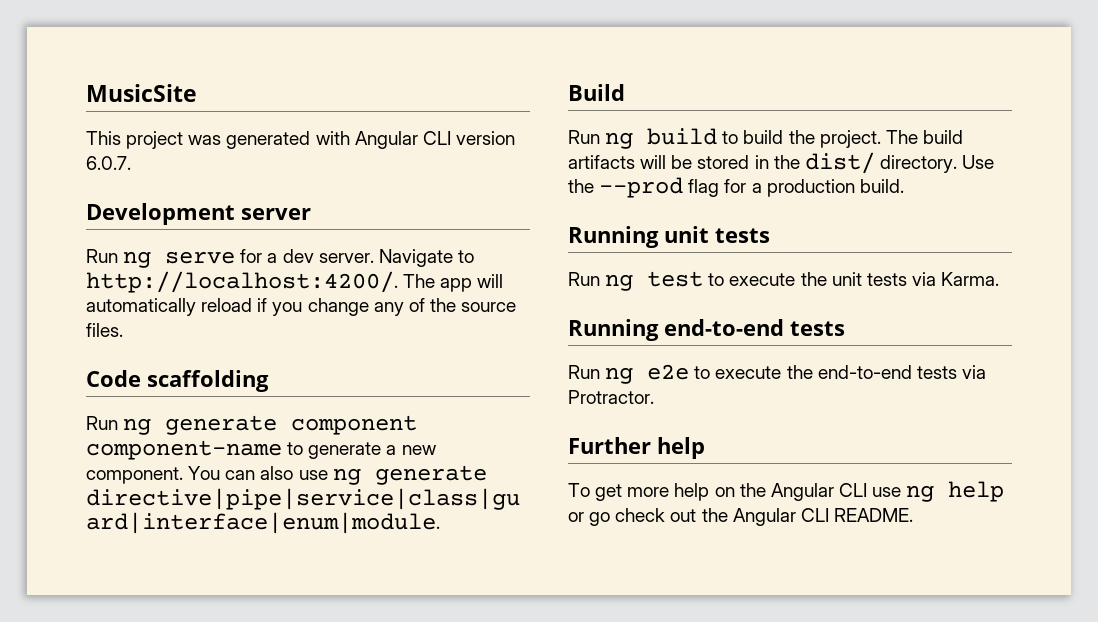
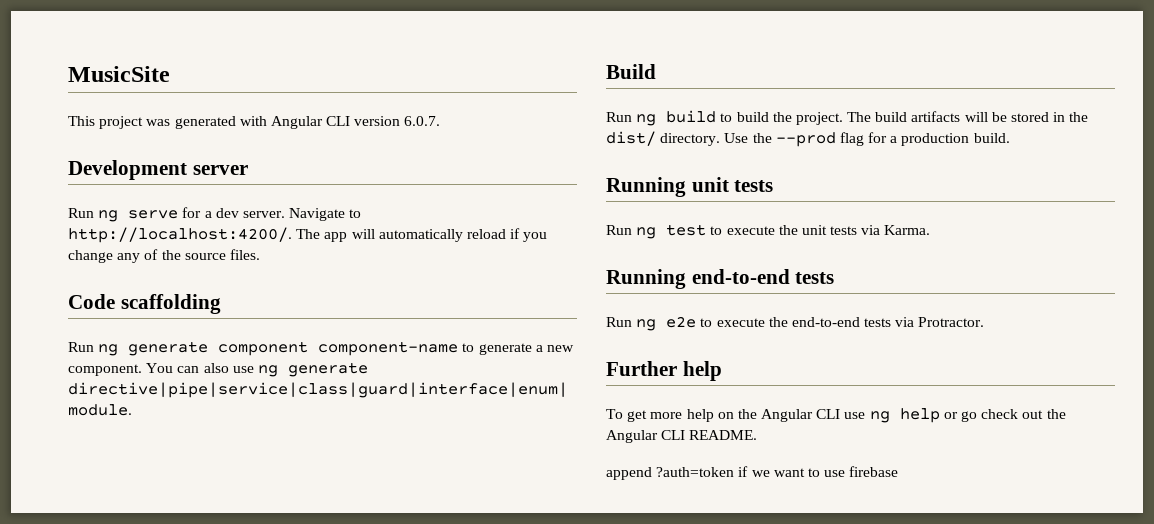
+ append ?auth=token if we want to use firebase

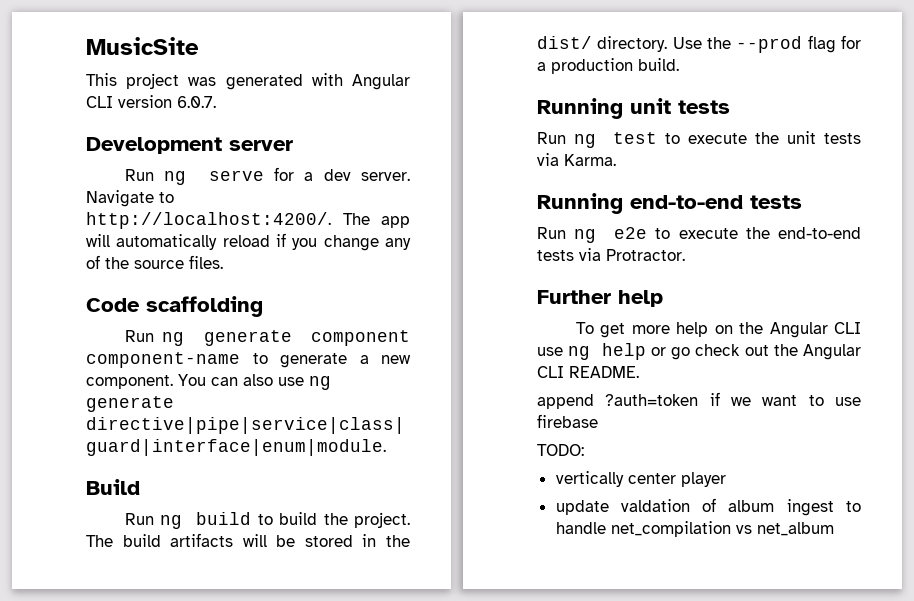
+ TODO:
+ vertically center player
+ update valdation of album ingest to handle net_compilation vs net_album

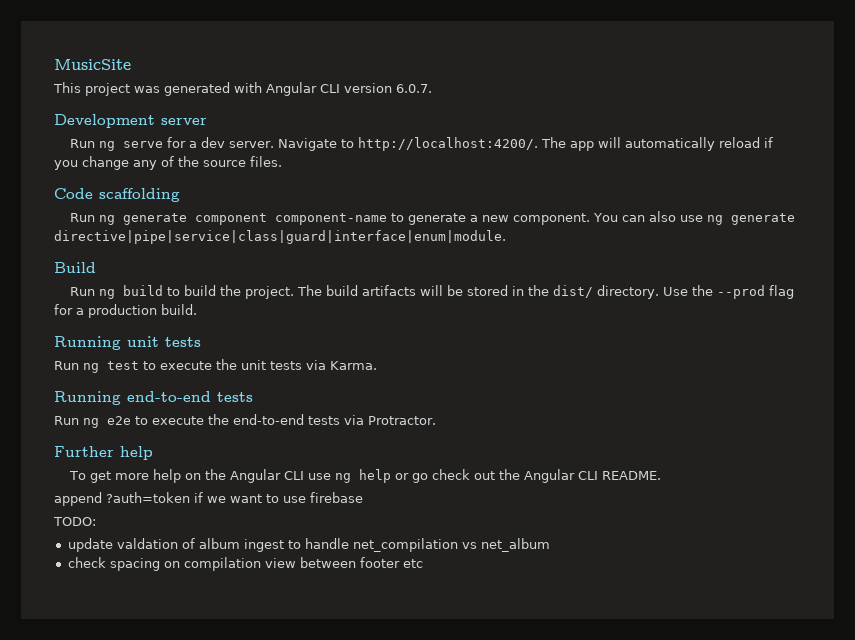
- vertically center player
+ check spacing on compilation view between footer etc

